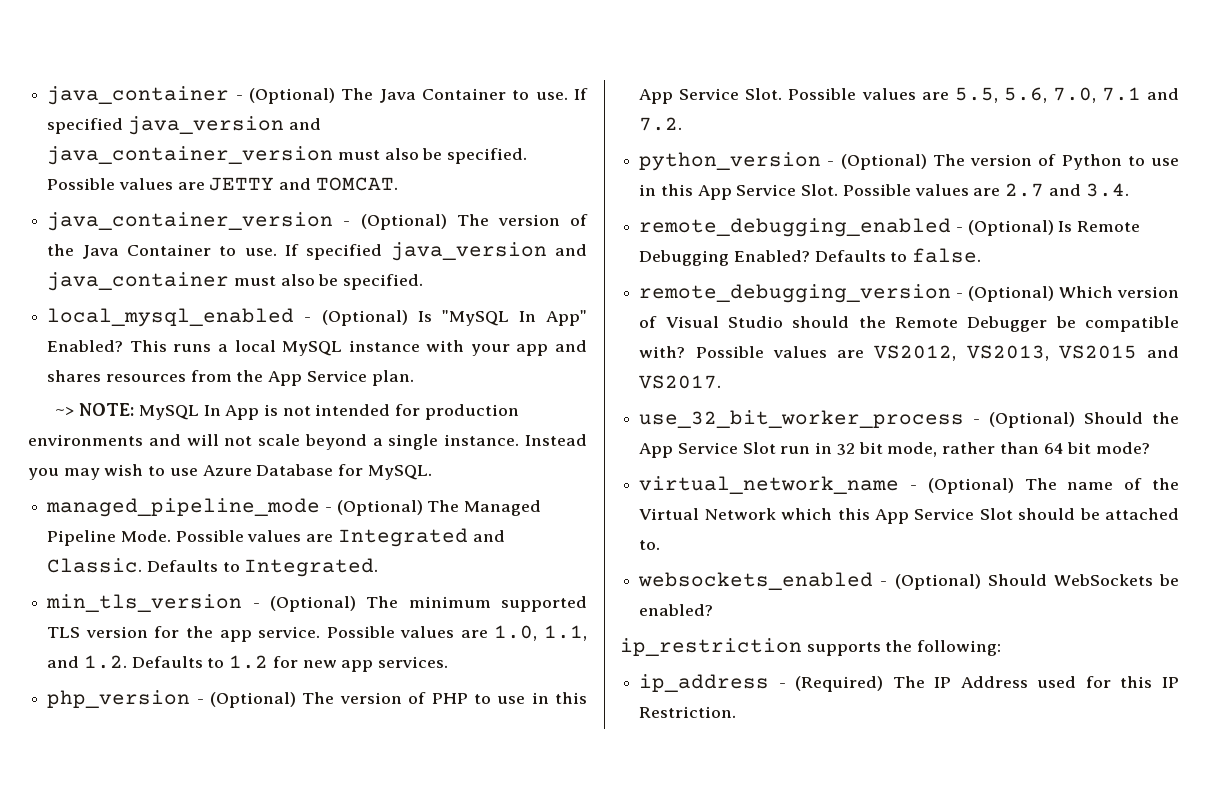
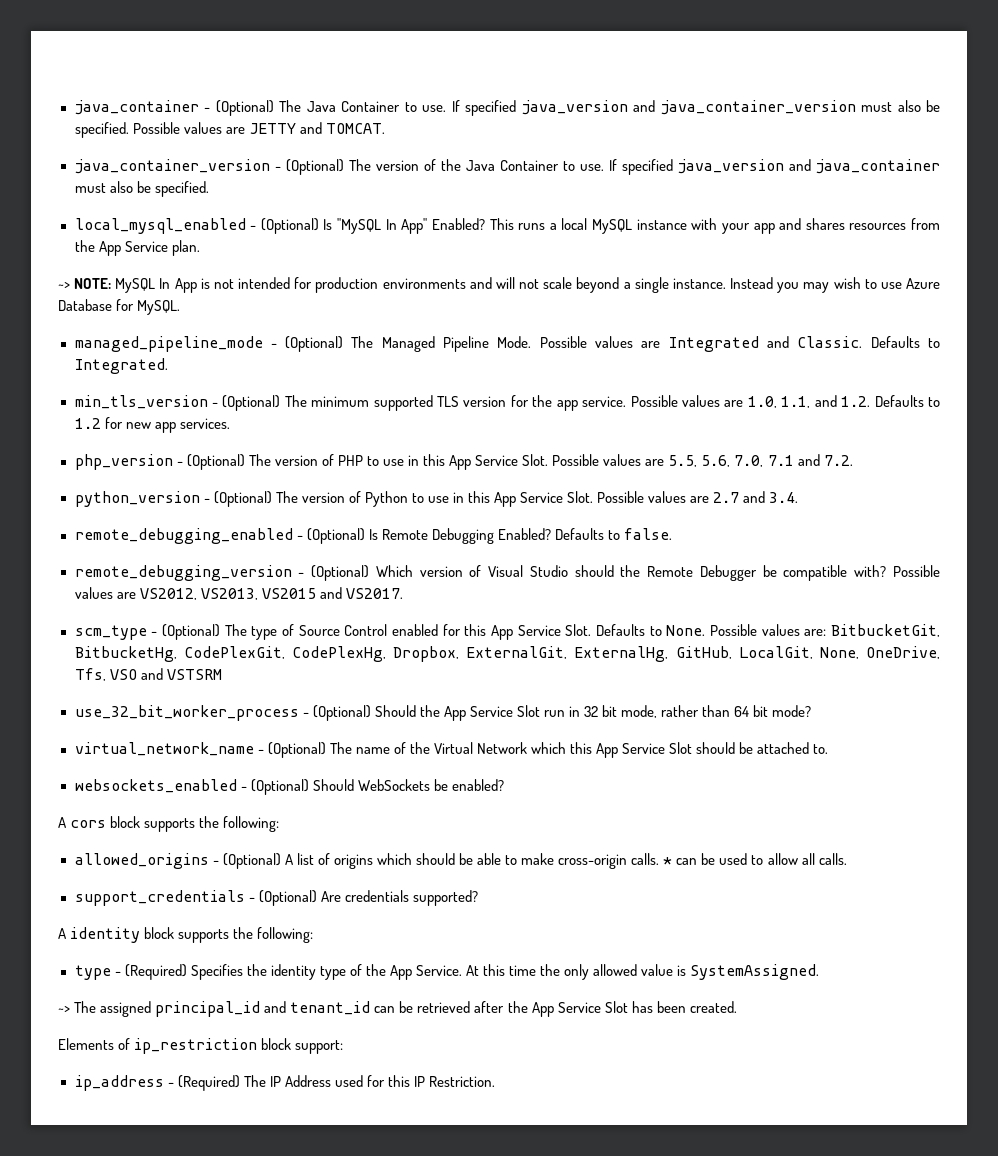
+ scm_type - (Optional) The type of Source Control enabled for this App Service Slot. Defaults to None. Possible values are: BitbucketGit, BitbucketHg, CodePlexGit, CodePlexHg, Dropbox, ExternalGit, ExternalHg, GitHub, LocalGit, None, OneDrive, Tfs, VSO and VSTSRM
- ip_restriction supports the following:
+ A cors block supports the following:
+ allowed_origins - (Optional) A list of origins which should be able to make cross-origin calls. * can be used to allow all calls.
+ support_credentials - (Optional) Are credentials supported?
+ A identity block supports the following:
+ type - (Required) Specifies the identity type of the App Service. At this time the only allowed value is SystemAssigned.
+ ~> The assigned principal_id and tenant_id can be retrieved after the App Service Slot has been created.
+ Elements of ip_restriction block support:

